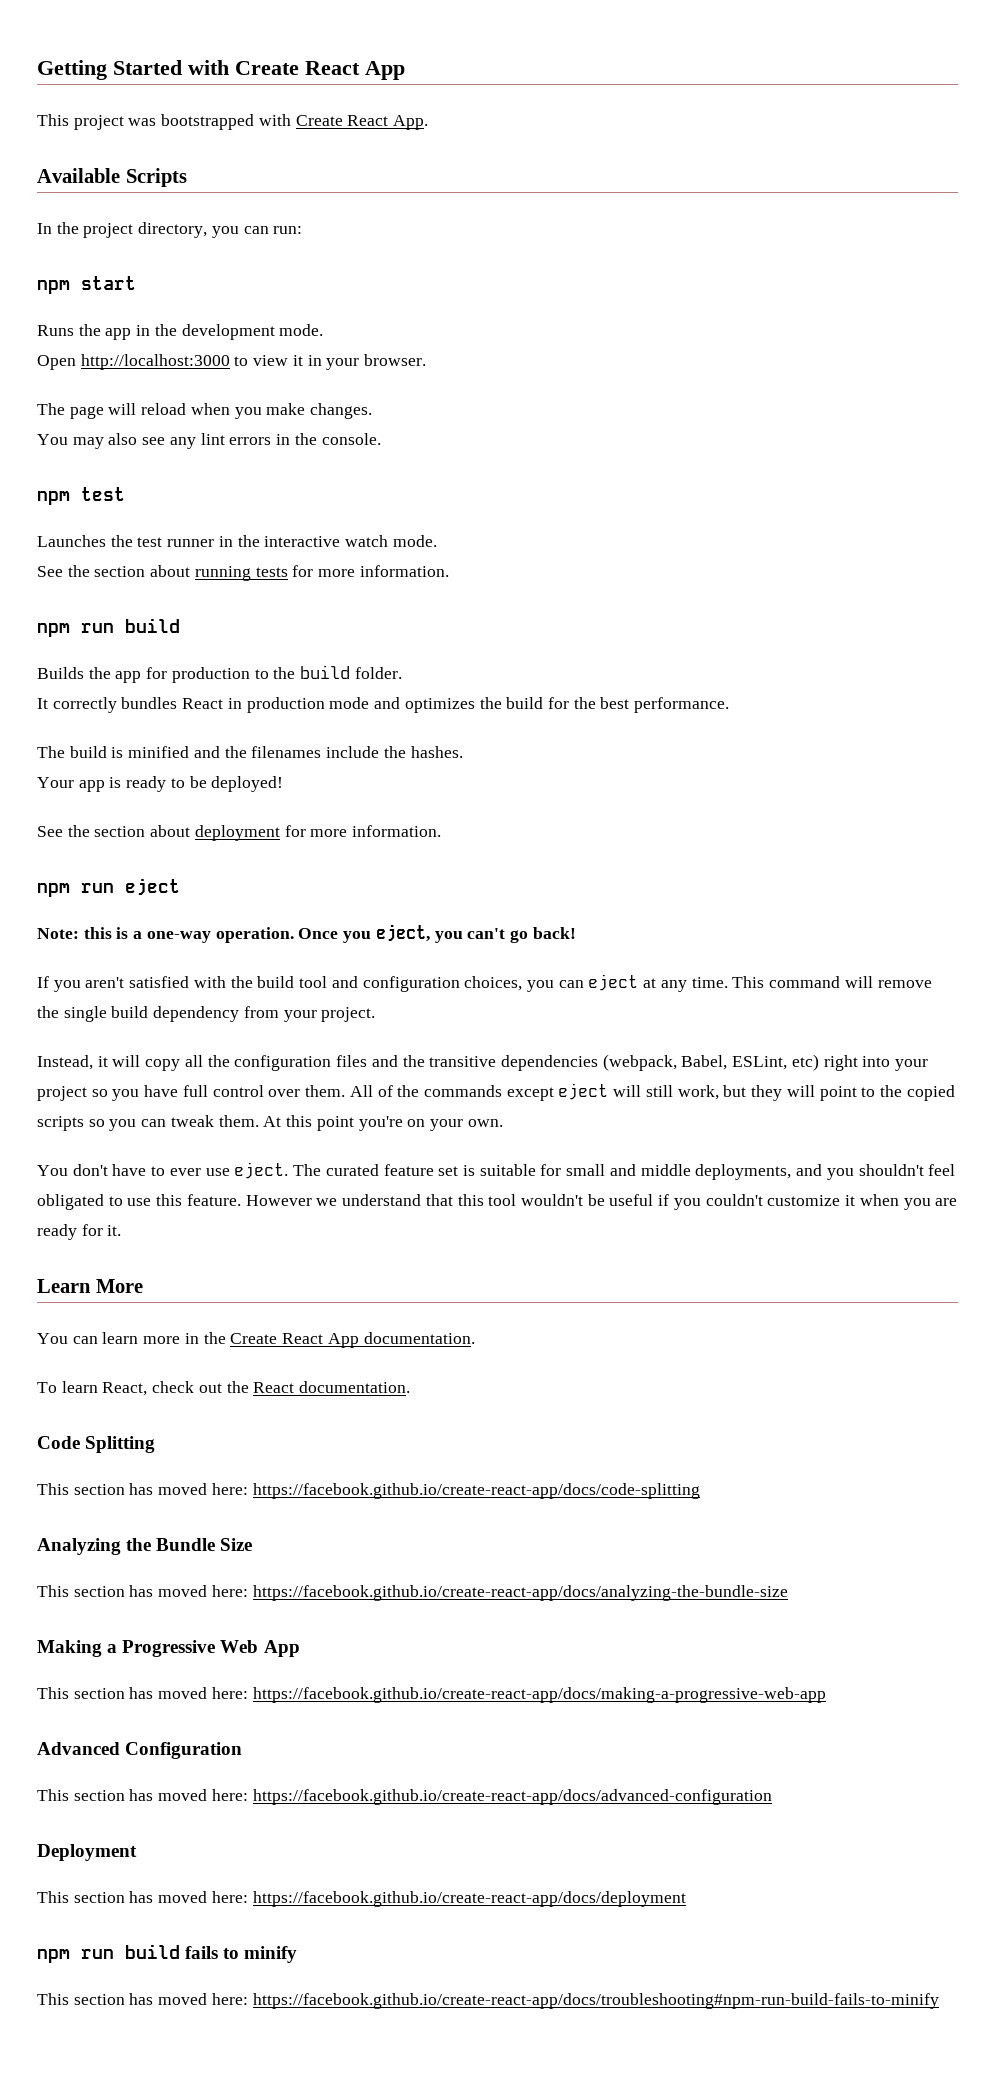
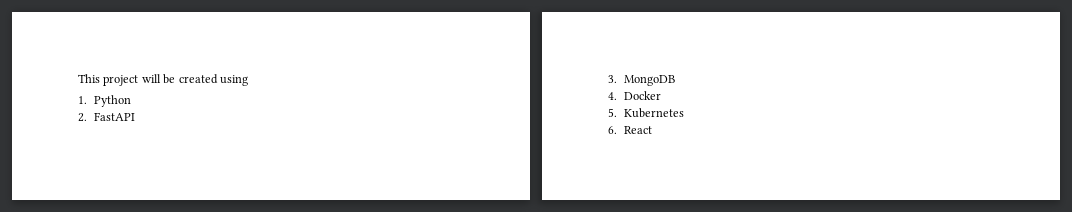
- Getting Started with Create React App
- This project was bootstrapped with Create React App.
- Available Scripts
- In the project directory, you can run:
- npm start
- Runs the app in the development mode.
- Open http://localhost:3000 to view it in your browser.
- The page will reload when you make changes.
- You may also see any lint errors in the console.
- npm test
- Launches the test runner in the interactive watch mode.
- See the section about running tests for more information.
- npm run build
- Builds the app for production to the build folder.
- It correctly bundles React in production mode and optimizes the build for the best performance.
- The build is minified and the filenames include the hashes.
- Your app is ready to be deployed!
- See the section about deployment for more information.
- npm run eject
- Note: this is a one-way operation. Once you eject, you can't go back!
- If you aren't satisfied with the build tool and configuration choices, you can eject at any time. This command will remove the single build dependency from your project.
- Instead, it will copy all the configuration files and the transitive dependencies (webpack, Babel, ESLint, etc) right into your project so you have full control over them. All of the commands except eject will still work, but they will point to the copied scripts so you can tweak them. At this point you're on your own.
- You don't have to ever use eject. The curated feature set is suitable for small and middle deployments, and you shouldn't feel obligated to use this feature. However we understand that this tool wouldn't be useful if you couldn't customize it when you are ready for it.
- Learn More
- You can learn more in the Create React App documentation.
- To learn React, check out the React documentation.
- Code Splitting
- This section has moved here: https://facebook.github.io/create-react-app/docs/code-splitting
- Analyzing the Bundle Size
- This section has moved here: https://facebook.github.io/create-react-app/docs/analyzing-the-bundle-size
- Making a Progressive Web App
- This section has moved here: https://facebook.github.io/create-react-app/docs/making-a-progressive-web-app
- Advanced Configuration
- This section has moved here: https://facebook.github.io/create-react-app/docs/advanced-configuration
- Deployment
- This section has moved here: https://facebook.github.io/create-react-app/docs/deployment
- npm run build fails to minify
- This section has moved here: https://facebook.github.io/create-react-app/docs/troubleshooting#npm-run-build-fails-to-minify
+ This project will be created using
+ 1. Python
+ 2. FastAPI
+ 3. MongoDB
+ 4. Docker
+ 5. Kubernetes
+ 6. React

